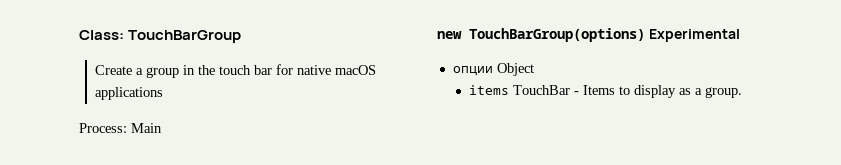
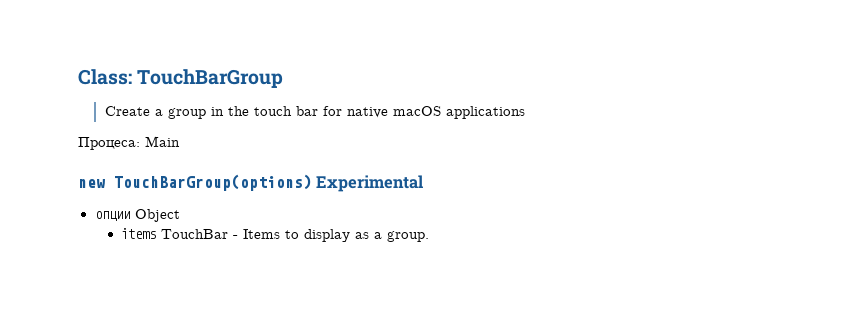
- Process: Main
+ Процеса: Main

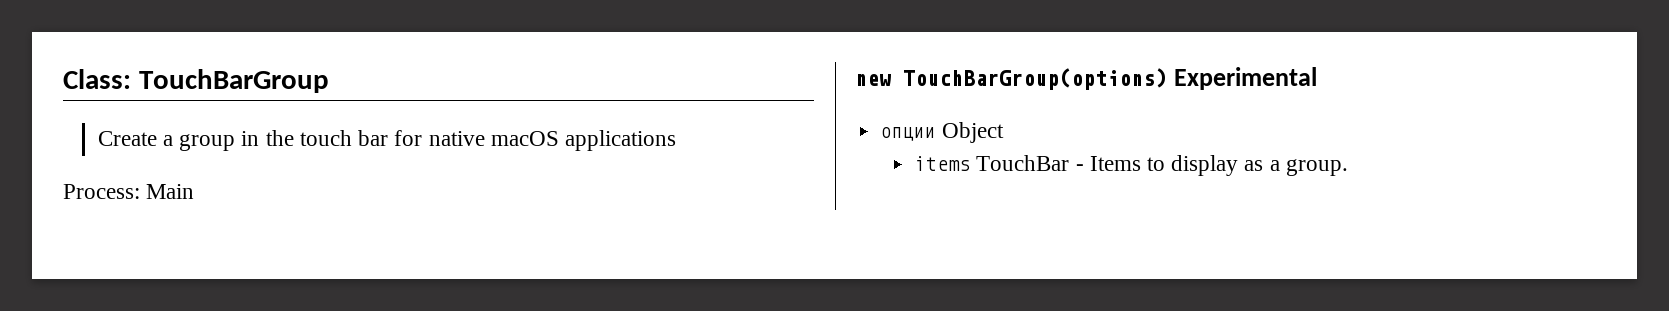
- Процеса: Main
+ Process: Main

